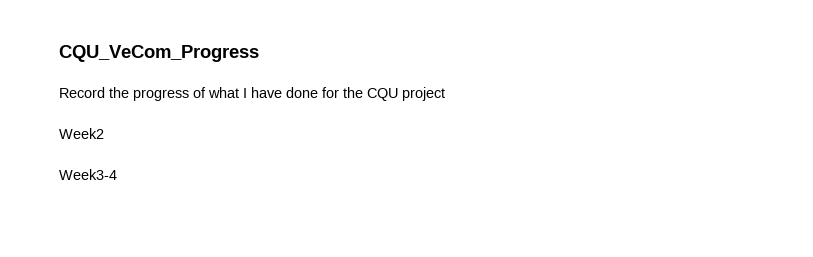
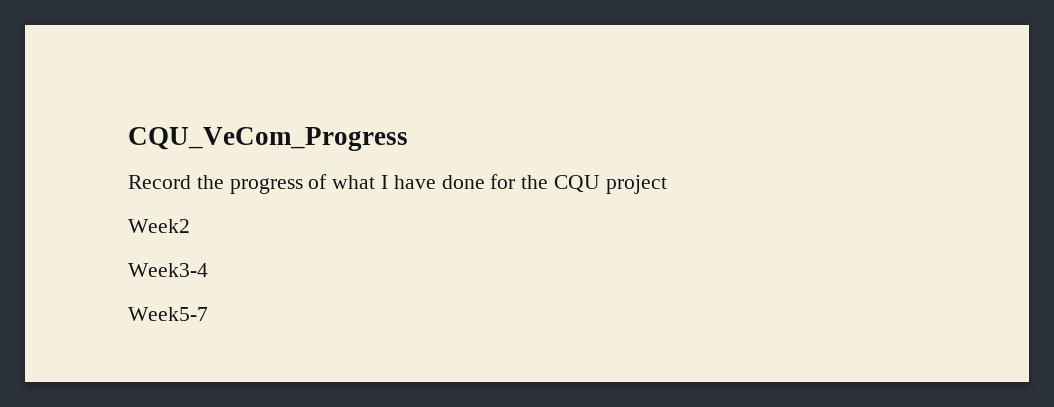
+ Week5-7

